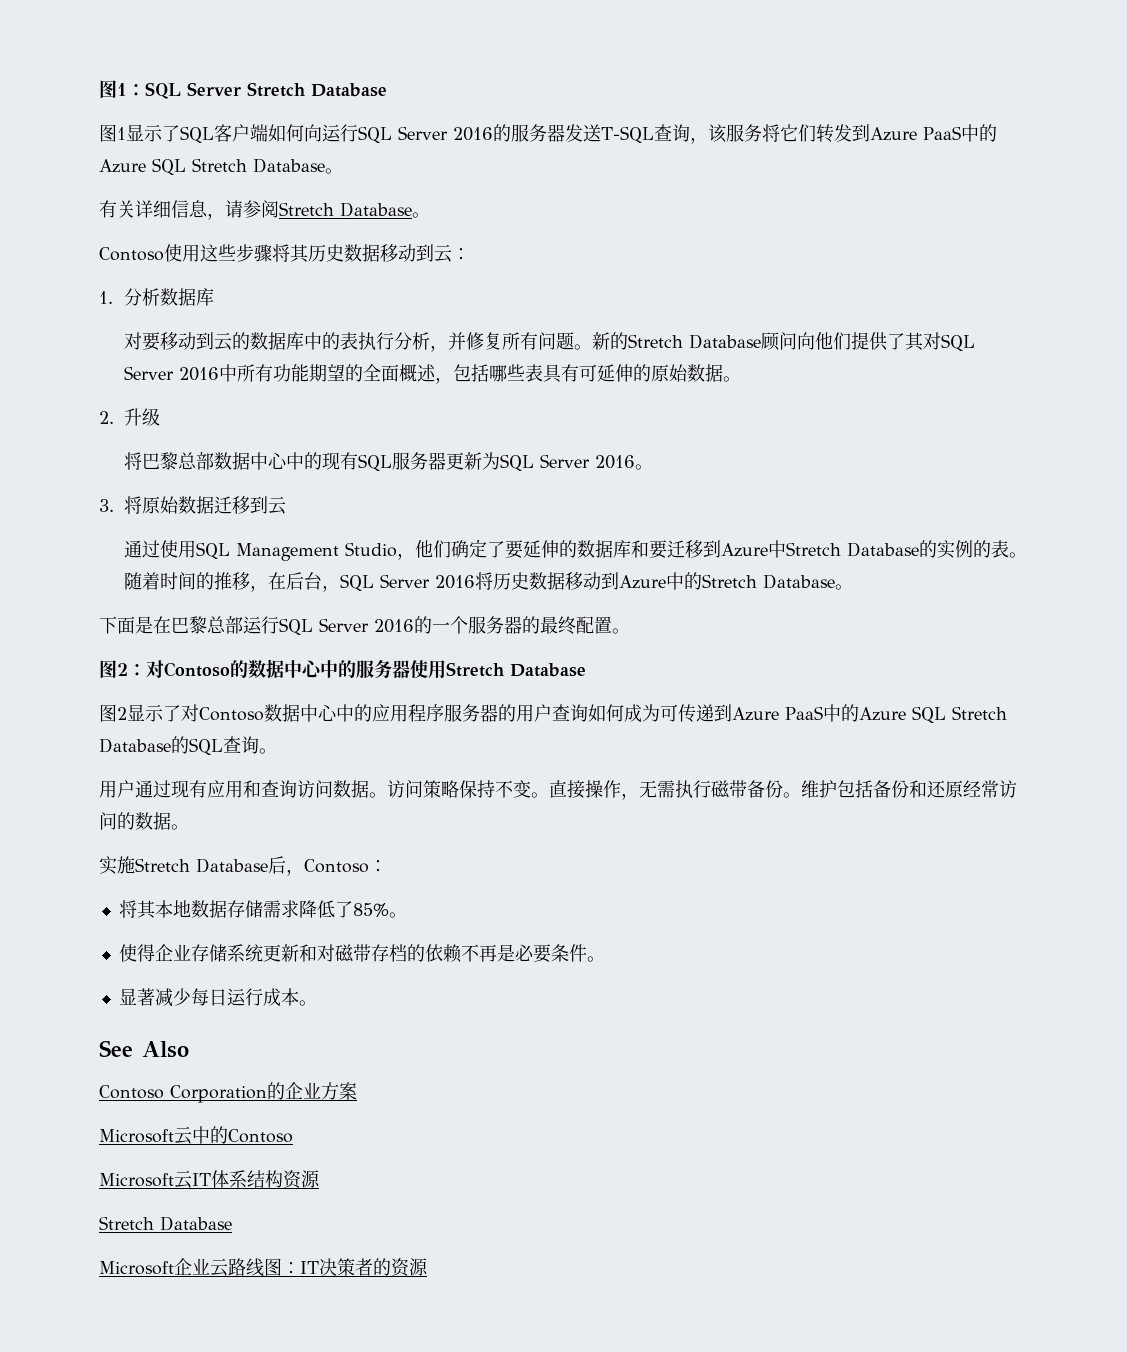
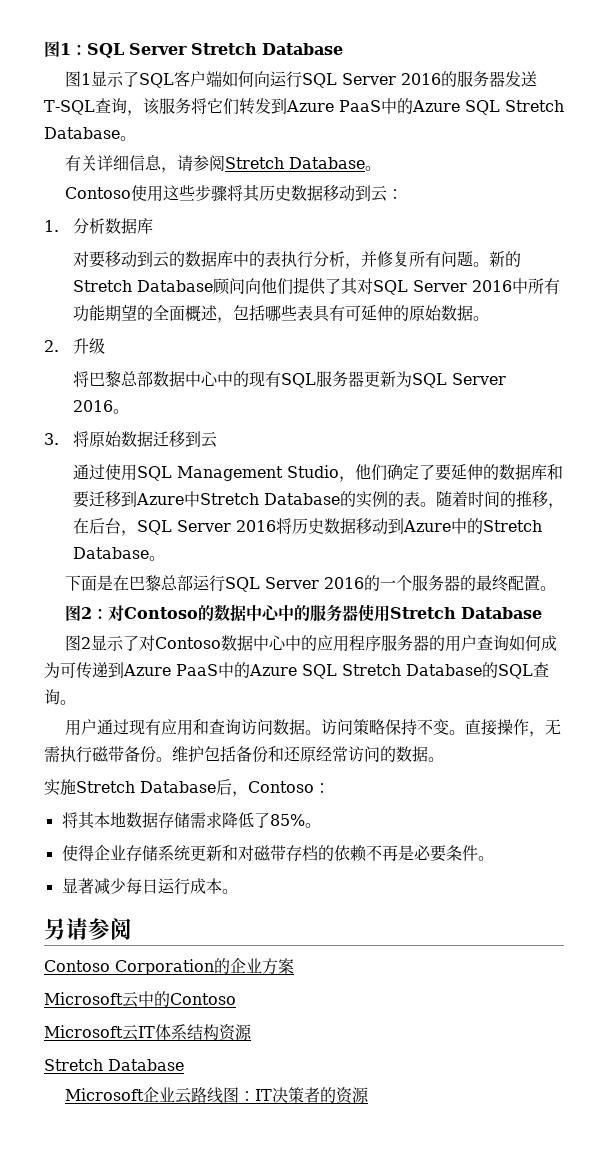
- See Also
+ 另请参阅

